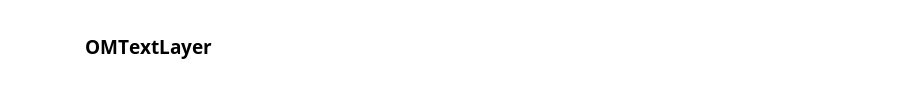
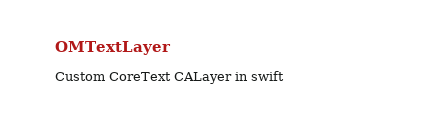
+ Custom CoreText CALayer in swift

